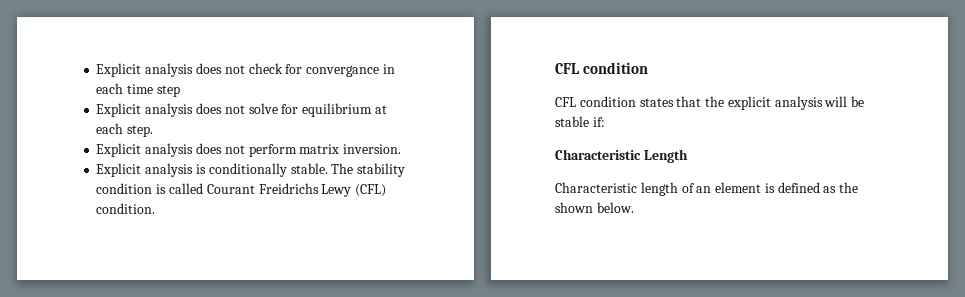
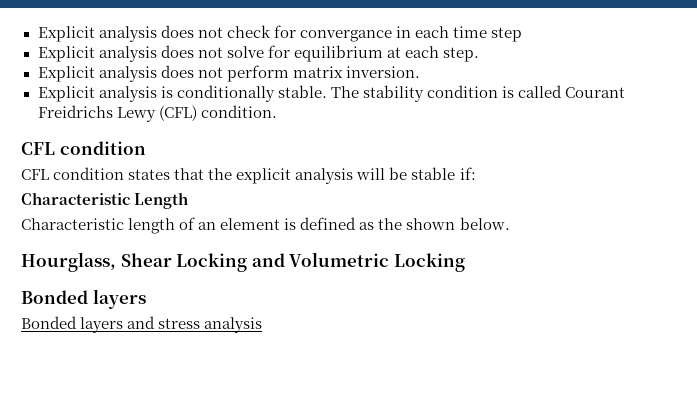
+ Hourglass, Shear Locking and Volumetric Locking
+ Bonded layers
+ Bonded layers and stress analysis

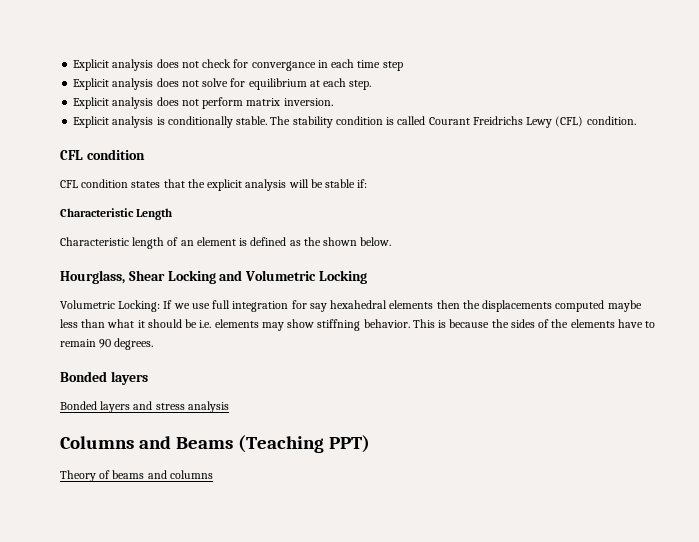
+ Volumetric Locking: If we use full integration for say hexahedral elements then the displacements computed maybe less than what it should be i.e. elements may show stiffning behavior. This is because the sides of the elements have to remain 90 degrees.
+ Columns and Beams (Teaching PPT)
+ Theory of beams and columns

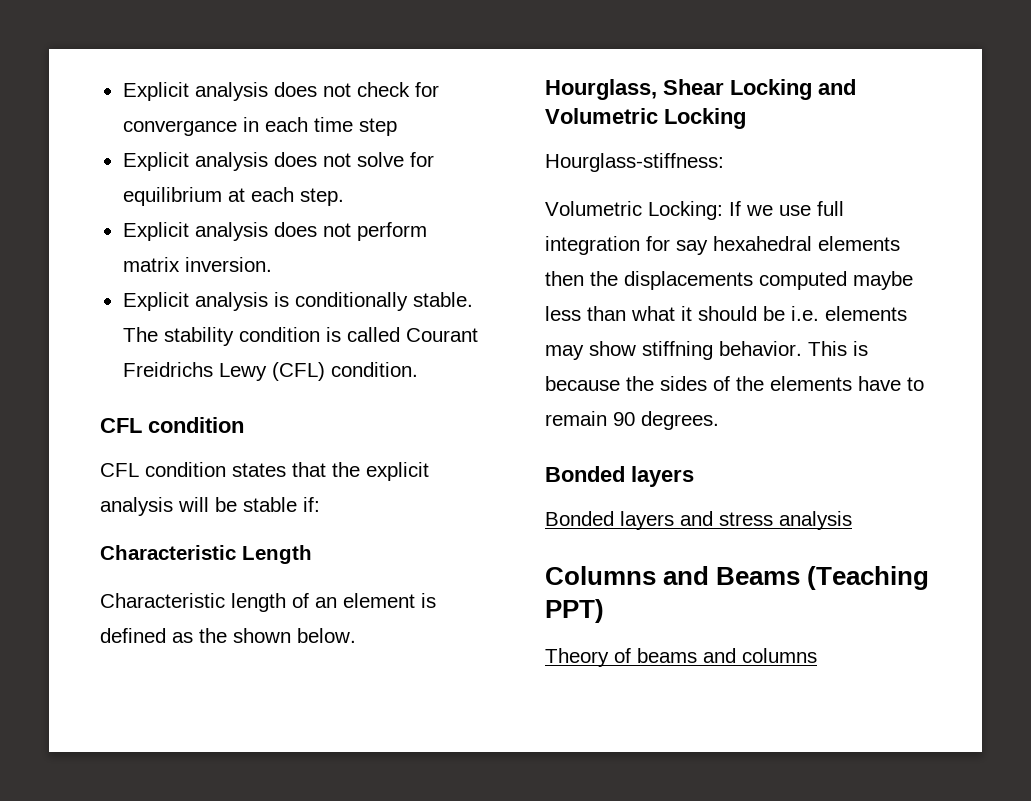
+ Hourglass-stiffness:

